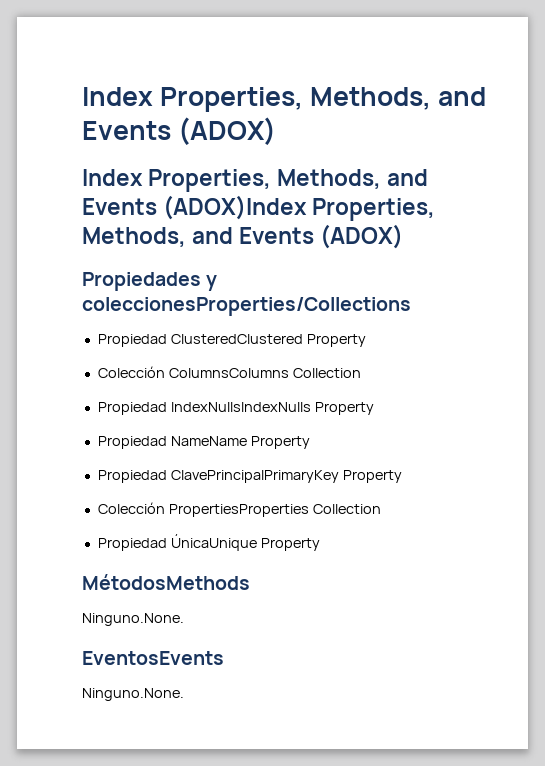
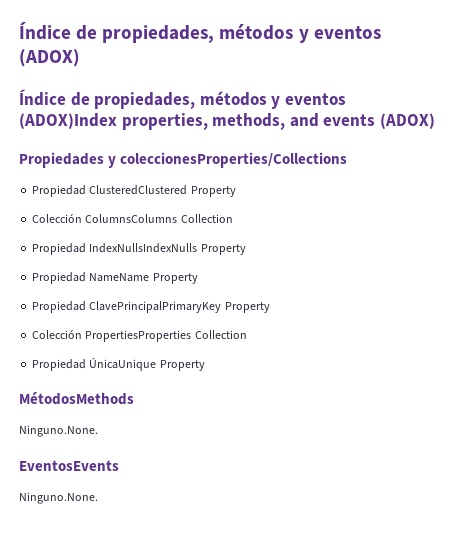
- Index Properties, Methods, and Events (ADOX)
- Index Properties, Methods, and Events (ADOX)Index Properties, Methods, and Events (ADOX)
+ Índice de propiedades, métodos y eventos (ADOX)
+ Índice de propiedades, métodos y eventos (ADOX)Index properties, methods, and events (ADOX)

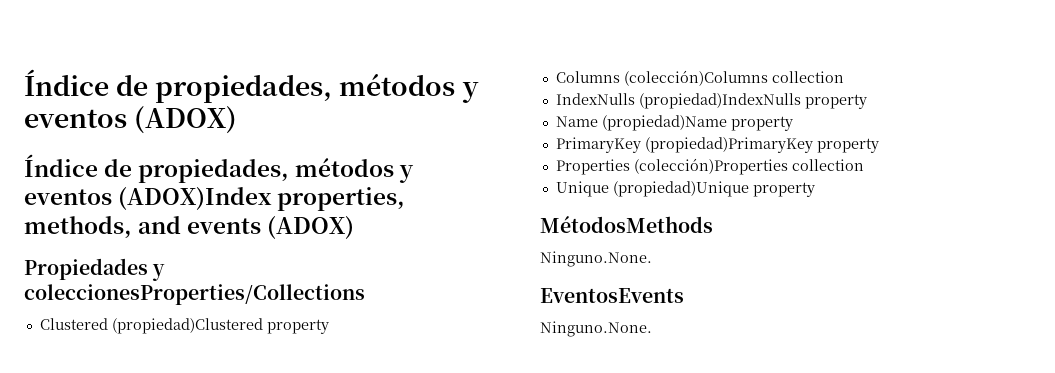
- Propiedad ClusteredClustered Property
- Colección ColumnsColumns Collection
- Propiedad IndexNullsIndexNulls Property
- Propiedad NameName Property
- Propiedad ClavePrincipalPrimaryKey Property
- Colección PropertiesProperties Collection
- Propiedad ÚnicaUnique Property
+ Clustered (propiedad)Clustered property
+ Columns (colección)Columns collection
+ IndexNulls (propiedad)IndexNulls property
+ Name (propiedad)Name property
+ PrimaryKey (propiedad)PrimaryKey property
+ Properties (colección)Properties collection
+ Unique (propiedad)Unique property

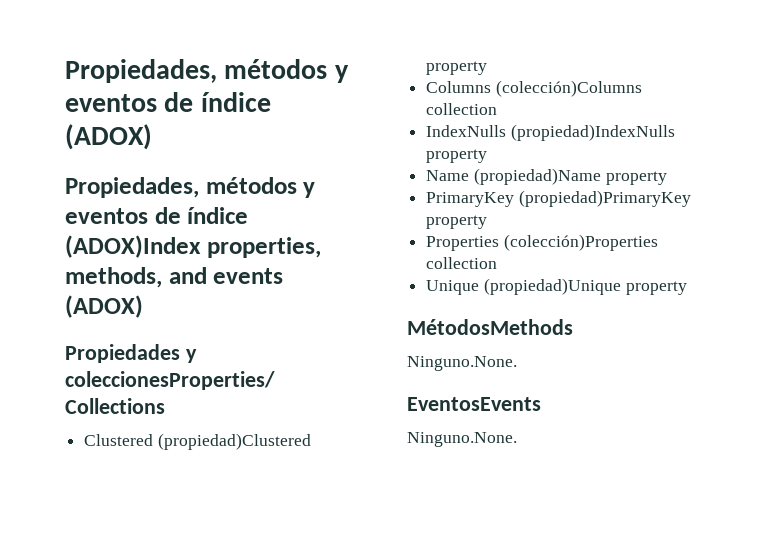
- Índice de propiedades, métodos y eventos (ADOX)
- Índice de propiedades, métodos y eventos (ADOX)Index properties, methods, and events (ADOX)
+ Propiedades, métodos y eventos de índice (ADOX)
+ Propiedades, métodos y eventos de índice (ADOX)Index properties, methods, and events (ADOX)

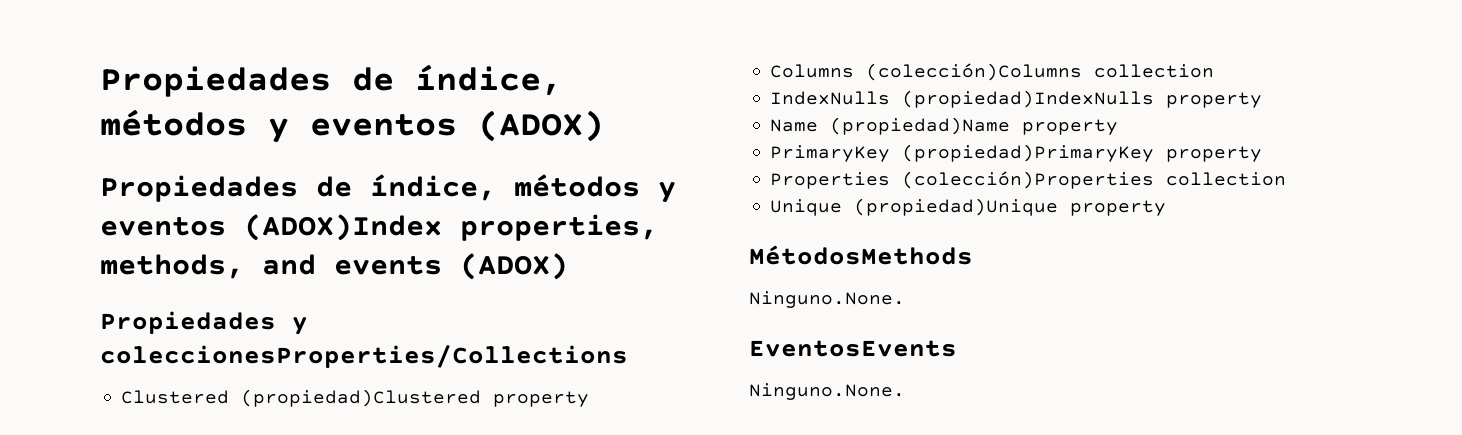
- Propiedades, métodos y eventos de índice (ADOX)
- Propiedades, métodos y eventos de índice (ADOX)Index properties, methods, and events (ADOX)
+ Propiedades de índice, métodos y eventos (ADOX)
+ Propiedades de índice, métodos y eventos (ADOX)Index properties, methods, and events (ADOX)

